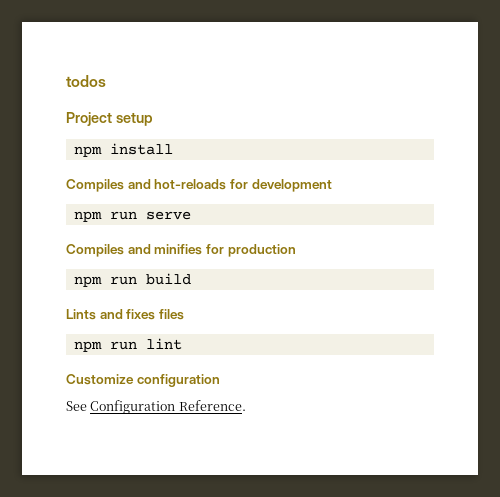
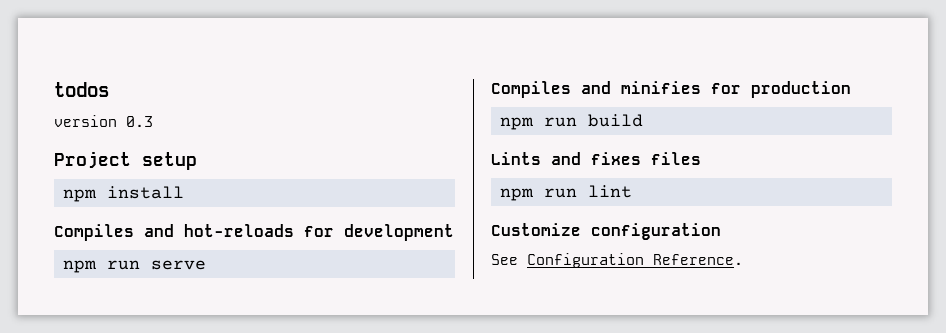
+ version 0.3

